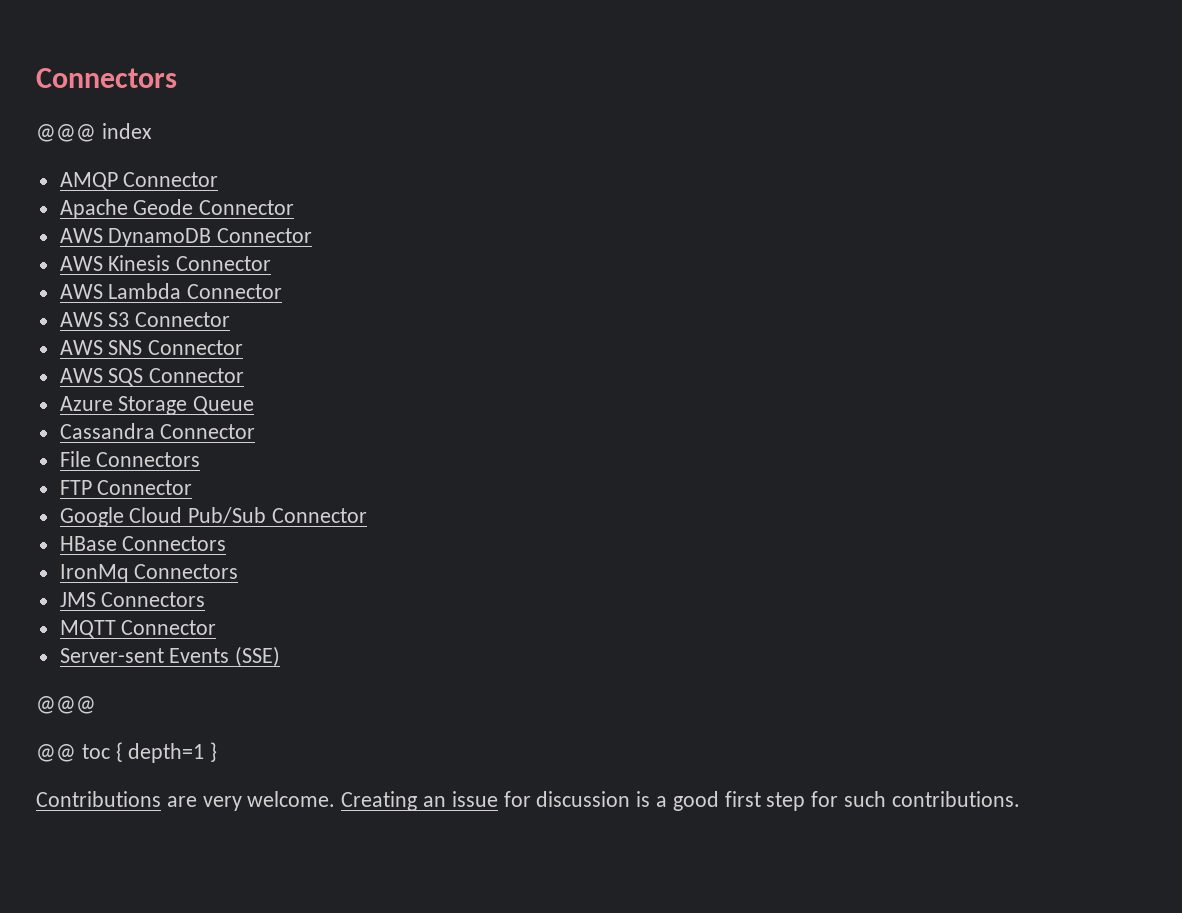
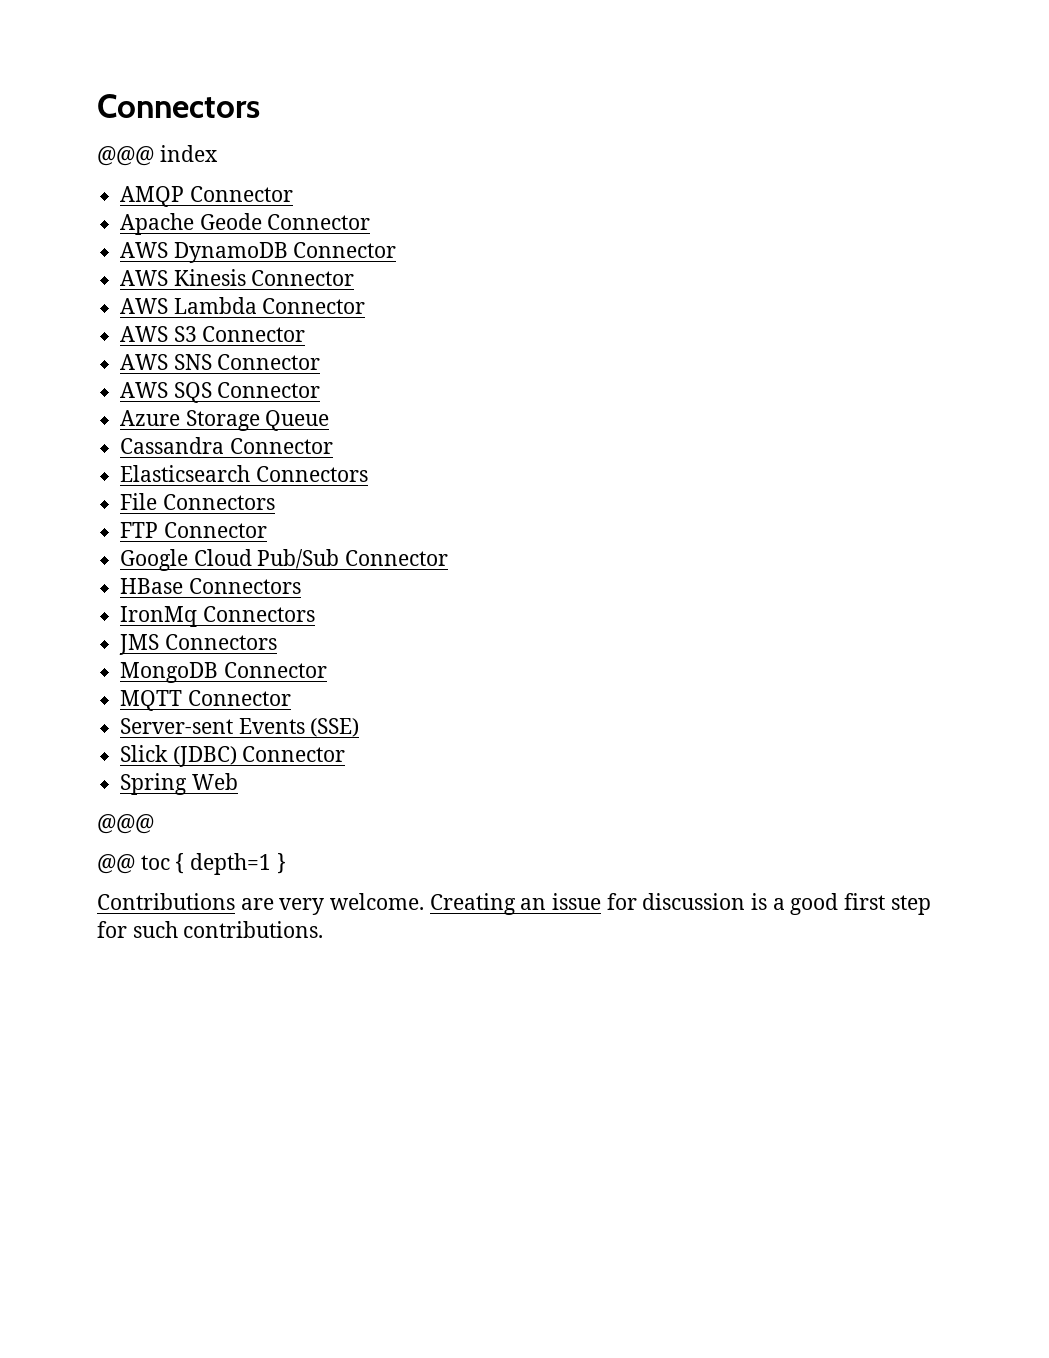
+ Elasticsearch Connectors
+ MongoDB Connector
+ Slick (JDBC) Connector
+ Spring Web

